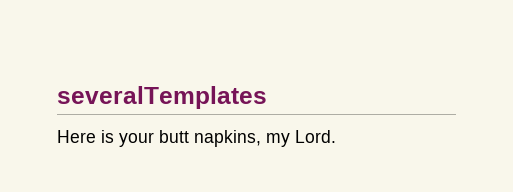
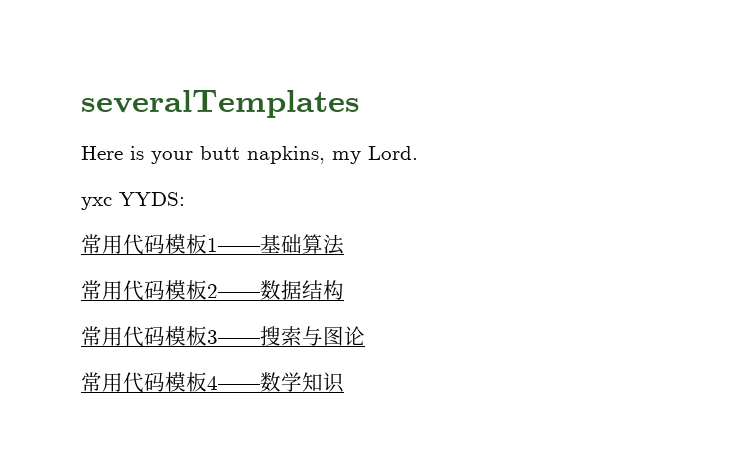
+ yxc YYDS:
+ 常用代码模板1——基础算法
+ 常用代码模板2——数据结构
+ 常用代码模板3——搜索与图论
+ 常用代码模板4——数学知识

